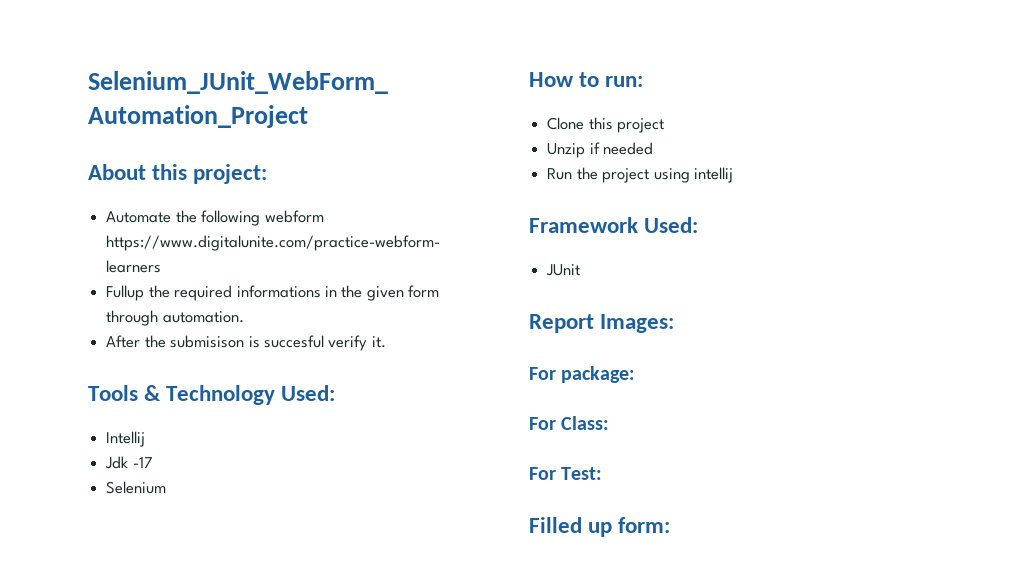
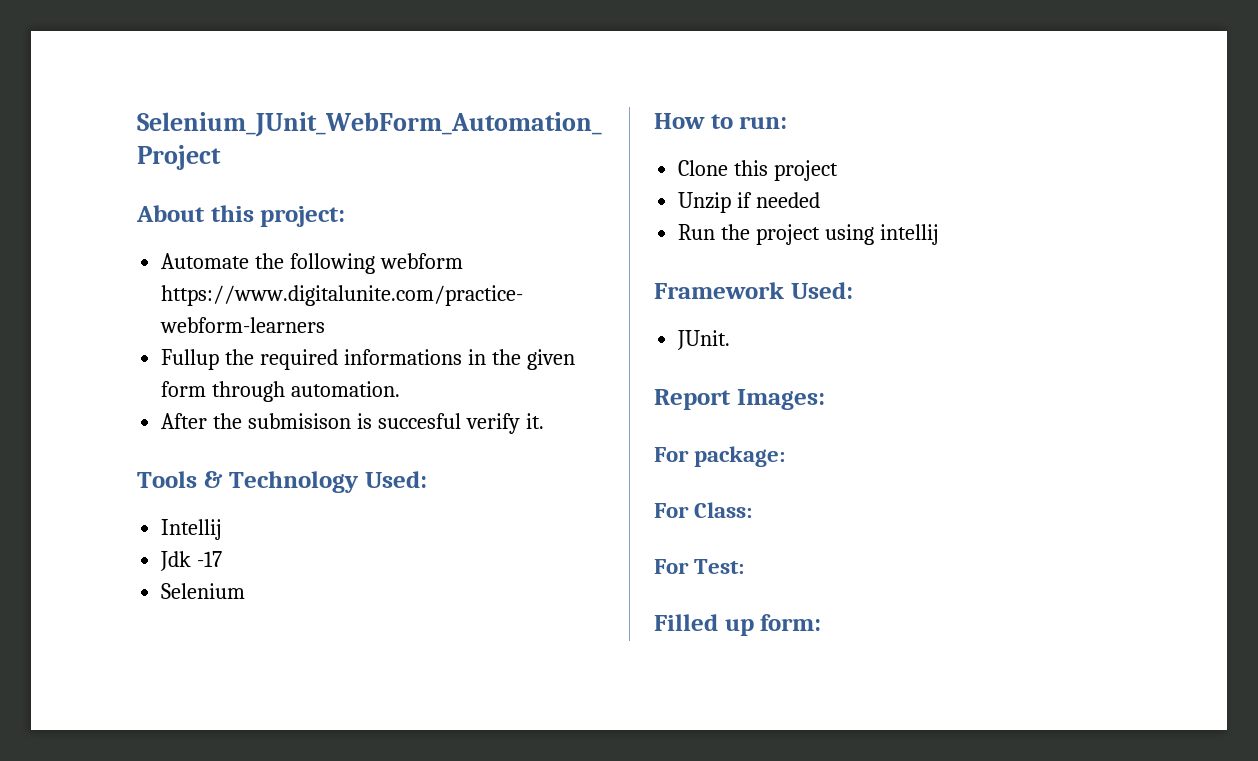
- JUnit
+ JUnit.

